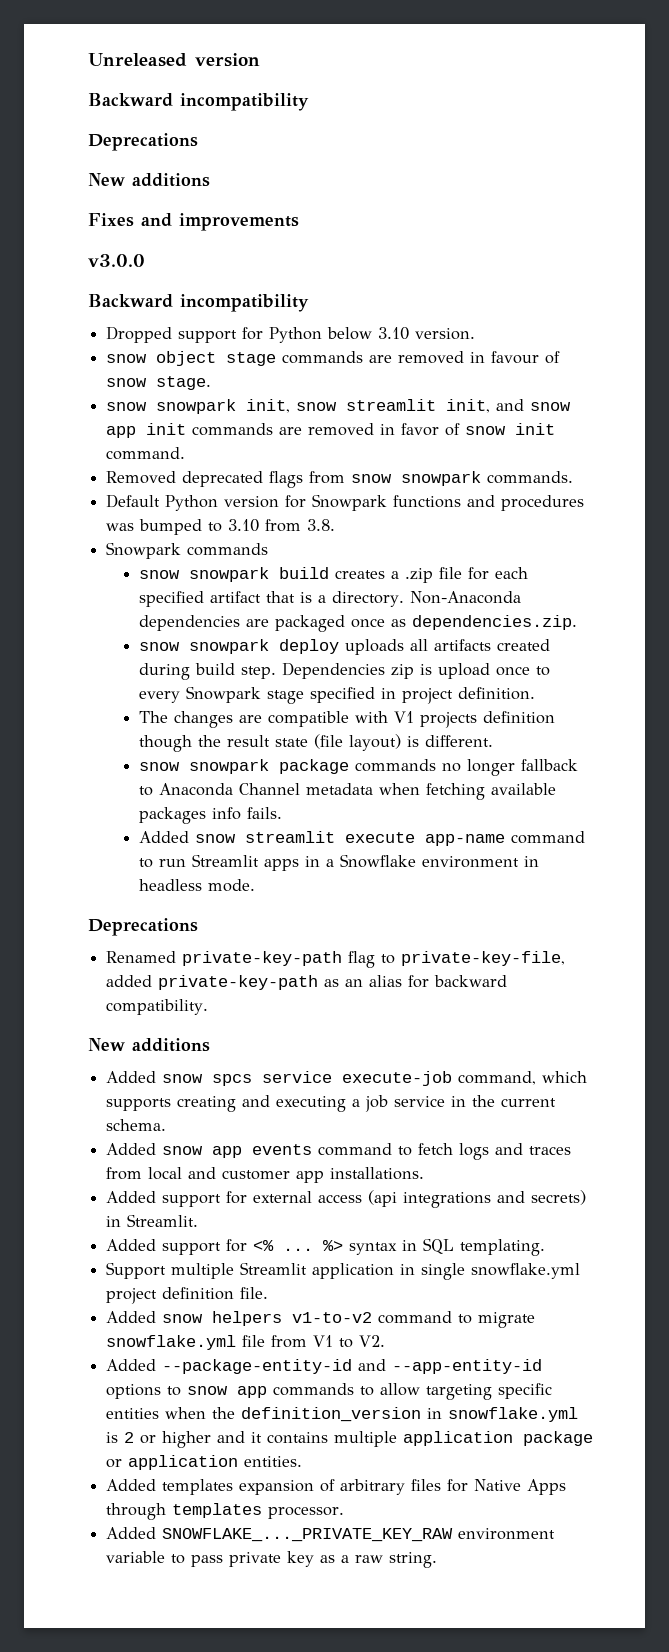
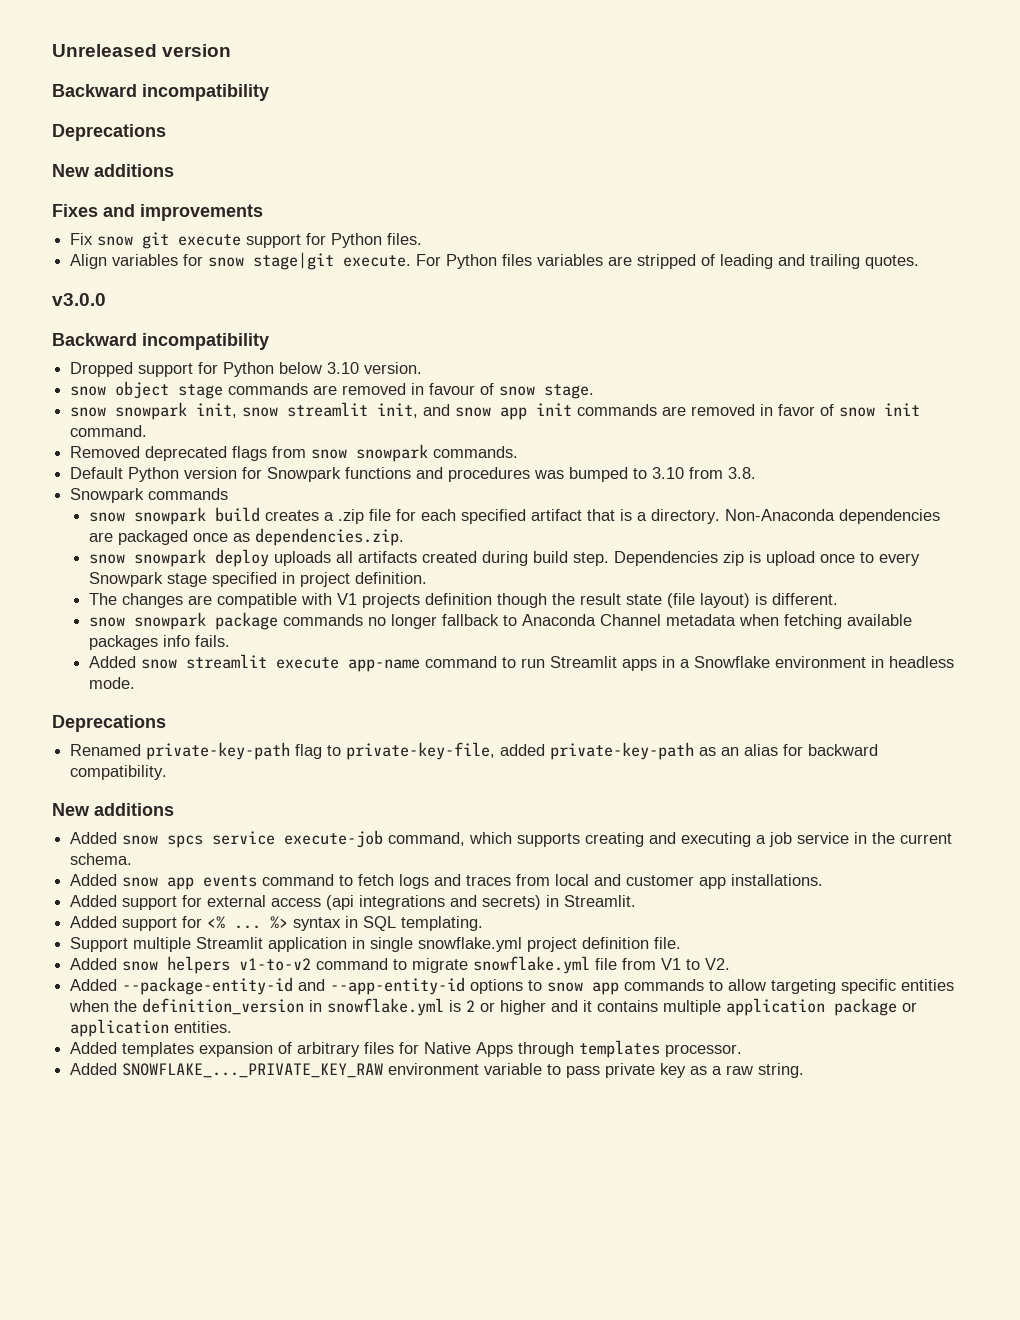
+ Fix snow git execute support for Python files.
+ Align variables for snow stage|git execute. For Python files variables are stripped of leading and trailing quotes.

